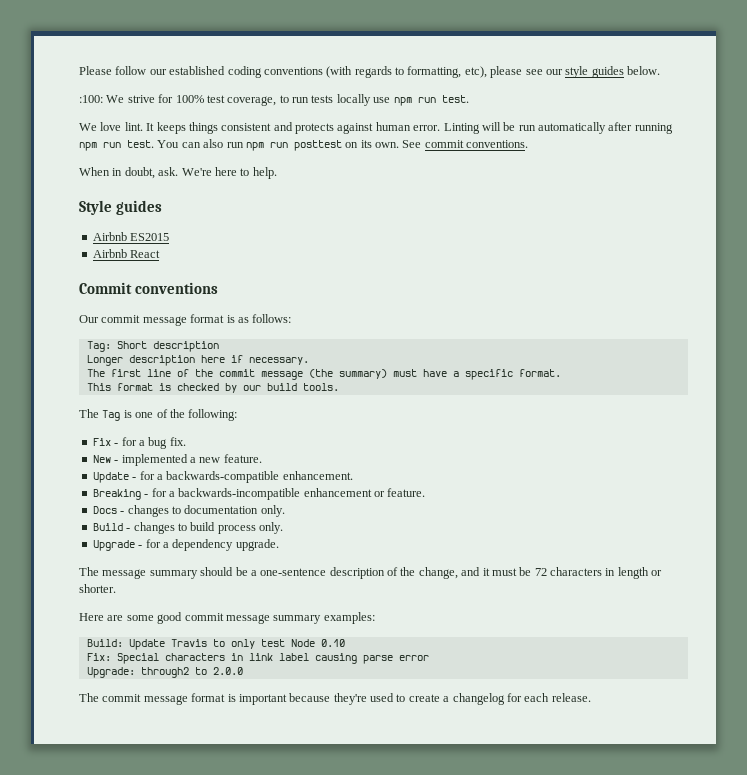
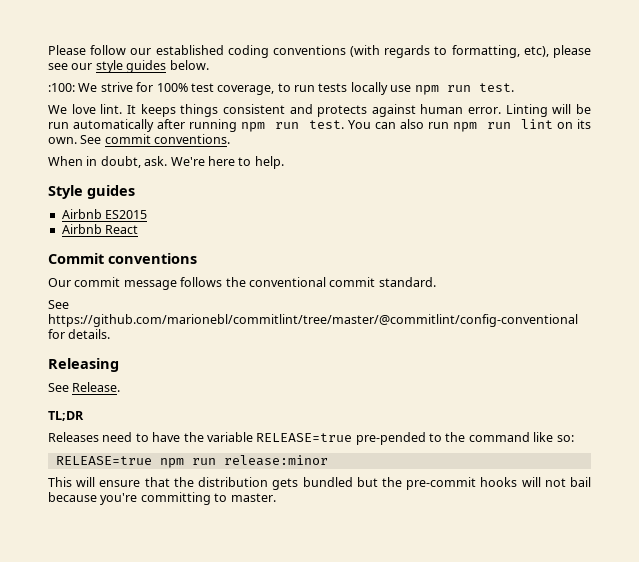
- You can also run npm run posttest on its own.
+ You can also run npm run lint on its own.
- Our commit message format is as follows:
- Tag: Short description
- Longer description here if necessary.
- The first line of the commit message (the summary) must have a specific format.
- This format is checked by our build tools.
- The Tag is one of the following:
- Fix - for a bug fix.
- New - implemented a new feature.
- Update - for a backwards-compatible enhancement.
- Breaking - for a backwards-incompatible enhancement or feature.
- Docs - changes to documentation only.
- Build - changes to build process only.
- Upgrade - for a dependency upgrade.
- The message summary should be a one-sentence description of the change, and it must be 72 characters in length or shorter.
- Here are some good commit message summary examples:
- Build: Update Travis to only test Node 0.10
- Fix: Special characters in link label causing parse error
- Upgrade: through2 to 2.0.0
- The commit message format is important because they're used to create a changelog for each release.
+ Our commit message follows the conventional commit standard.
+ See https://github.com/marionebl/commitlint/tree/master/@commitlint/config-conventional for details.
+ Releasing
+ See Release.
+ TL;DR
+ Releases need to have the variable RELEASE=true pre-pended to the command like so:
+ RELEASE=true npm run release:minor
+ This will ensure that the distribution gets bundled but the pre-commit hooks will not bail because you're committing to master.

